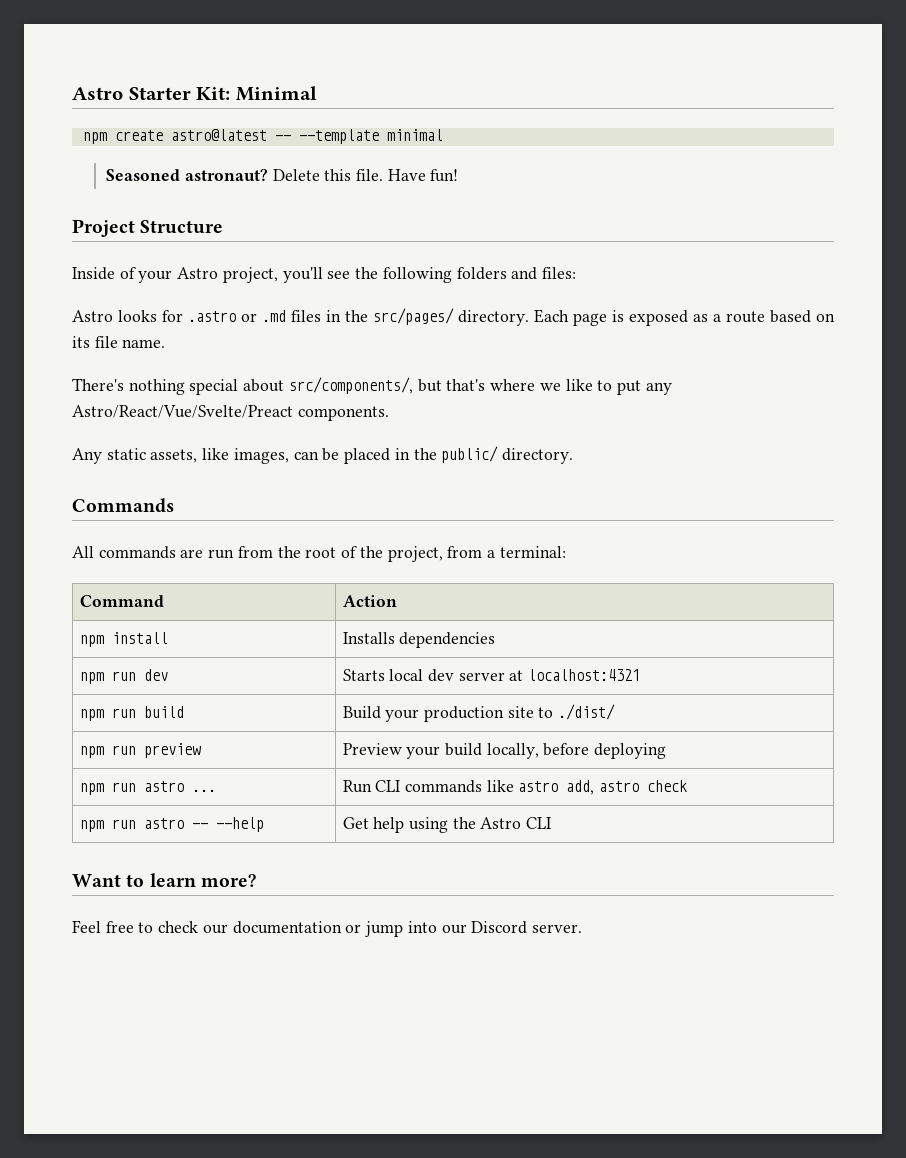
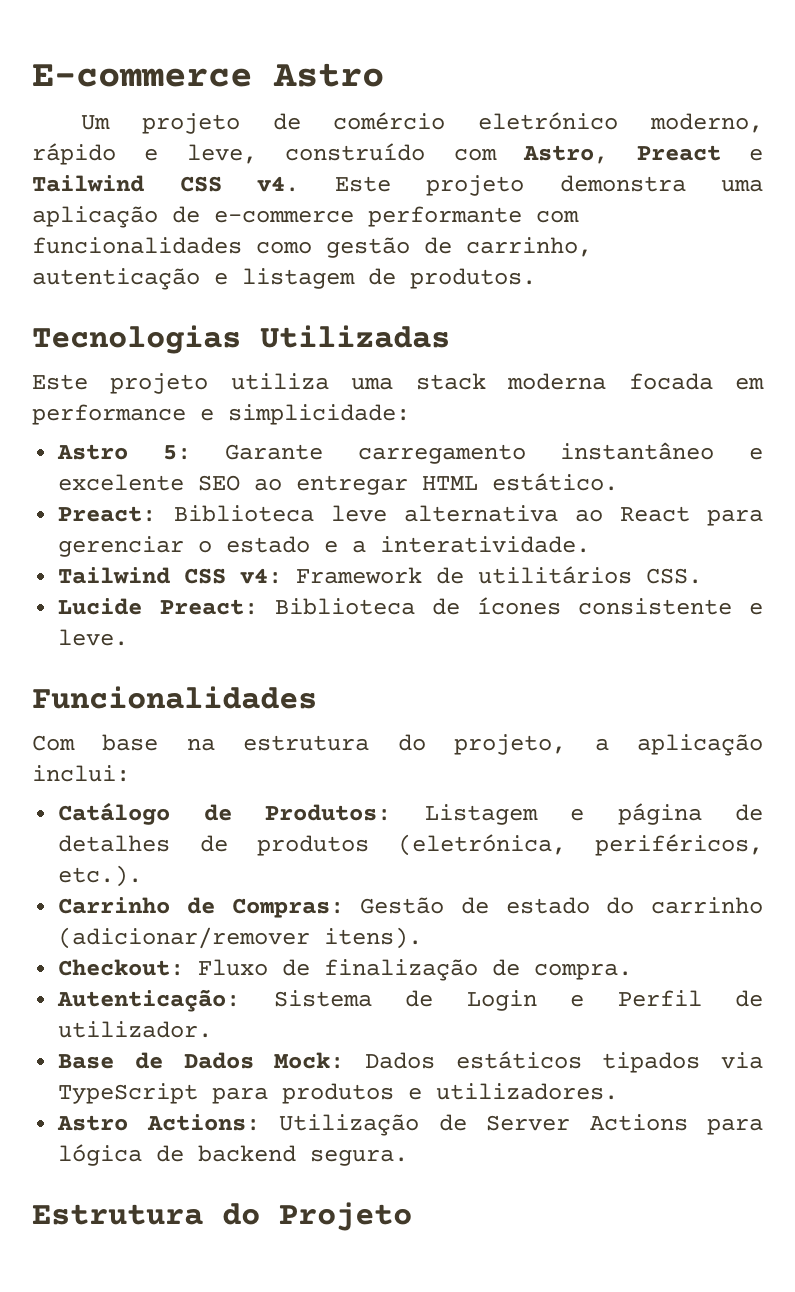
- Astro Starter Kit: Minimal
- npm create astro@latest -- --template minimal
- Seasoned astronaut? Delete this file. Have fun!
- Project Structure
- Inside of your Astro project, you'll see the following folders and files:
- Astro looks for .astro or .md files in the src/pages/ directory. Each page is exposed as a route based on its file name.
- There's nothing special about src/components/, but that's where we like to put any Astro/React/Vue/Svelte/Preact components.
- Any static assets, like images, can be placed in the public/ directory.
- Commands
- All commands are run from the root of the project, from a terminal:
- Command | Action
- npm install | Installs dependencies
- npm run dev | Starts local dev server at localhost:4321
- npm run build | Build your production site to ./dist/
- npm run preview | Preview your build locally, before deploying
- npm run astro ... | Run CLI commands like astro add, astro check
- npm run astro -- --help | Get help using the Astro CLI
- Want to learn more?
- Feel free to check our documentation or jump into our Discord server.
+ E-commerce Astro
+ Um projeto de comércio eletrónico moderno, rápido e leve, construído com Astro, Preact e Tailwind CSS v4. Este projeto demonstra uma aplicação de e-commerce performante com funcionalidades como gestão de carrinho, autenticação e listagem de produtos.
+ Tecnologias Utilizadas
+ Este projeto utiliza uma stack moderna focada em performance e simplicidade:
+ Astro 5: Garante carregamento instantâneo e excelente SEO ao entregar HTML estático.
+ Preact: Biblioteca leve alternativa ao React para gerenciar o estado e a interatividade.
+ Tailwind CSS v4: Framework de utilitários CSS.
+ Lucide Preact: Biblioteca de ícones consistente e leve.
+ Funcionalidades
+ Com base na estrutura do projeto, a aplicação inclui:
+ Catálogo de Produtos: Listagem e página de detalhes de produtos (eletrónica, periféricos, etc.).
+ Carrinho de Compras: Gestão de estado do carrinho (adicionar/remover itens).
+ Checkout: Fluxo de finalização de compra.
+ Autenticação: Sistema de Login e Perfil de utilizador.
+ Base de Dados Mock: Dados estáticos tipados via TypeScript para produtos e utilizadores.
+ Astro Actions: Utilização de Server Actions para lógica de backend segura.
+ Estrutura do Projeto

